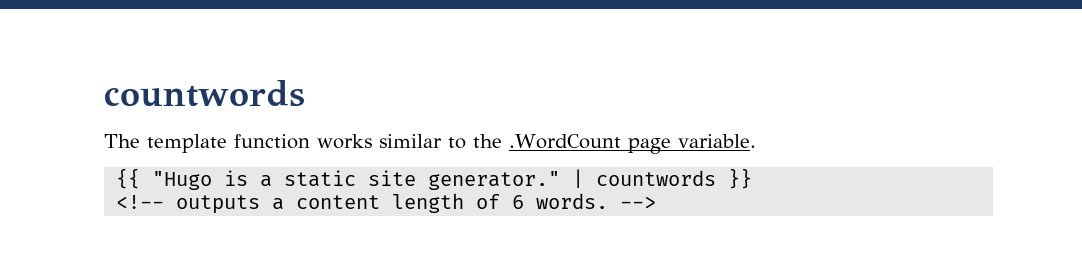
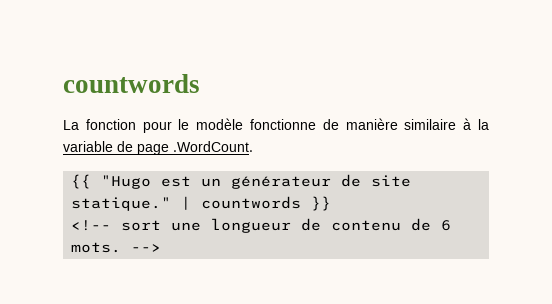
- The template function works similar to the .WordCount page variable.
- {{ "Hugo is a static site generator." | countwords }}
- <!-- outputs a content length of 6 words.
+ La fonction pour le modèle fonctionne de manière similaire à la variable de page .WordCount.
+ {{ "Hugo est un générateur de site statique." | countwords }}
+ <!-- sort une longueur de contenu de 6 mots.

